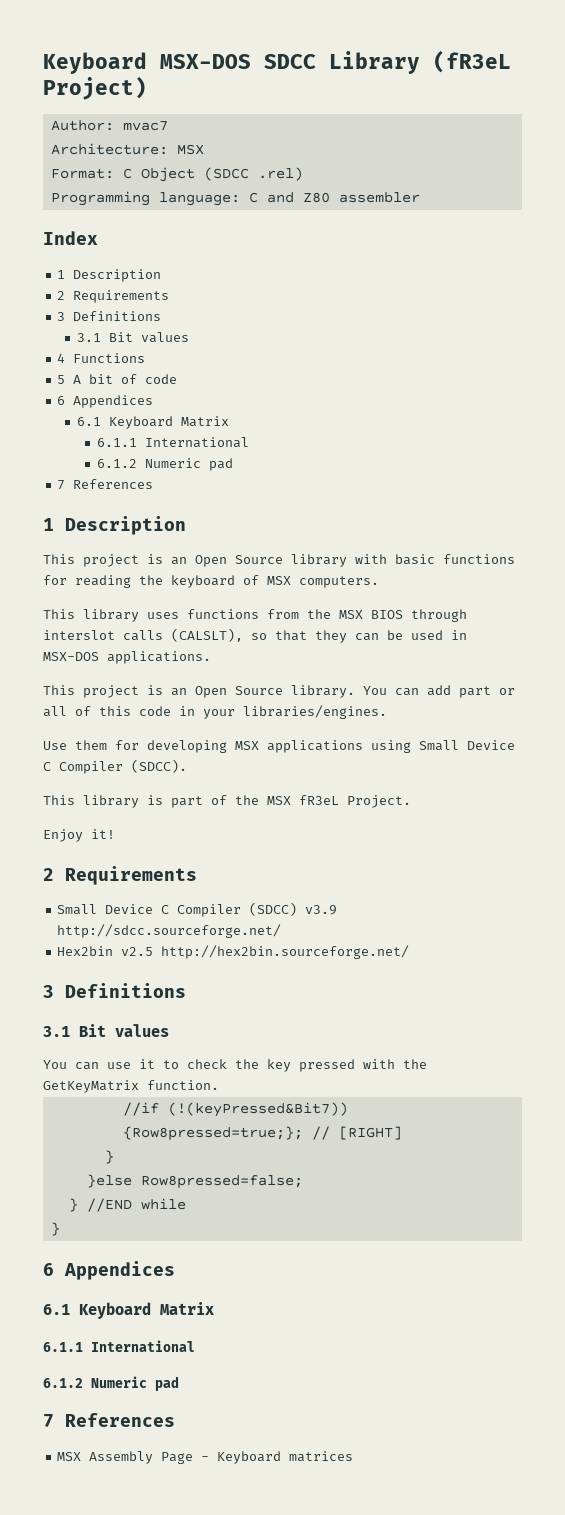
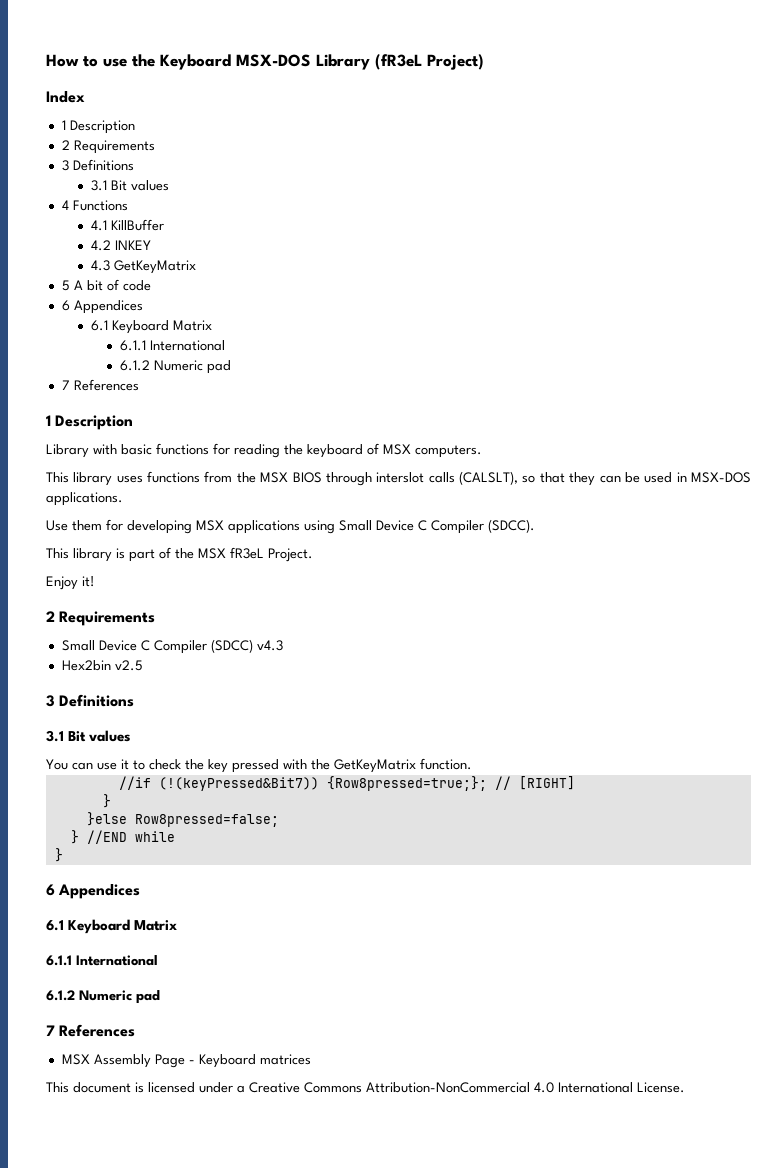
- Keyboard MSX-DOS SDCC Library (fR3eL Project)
+ How to use the Keyboard MSX-DOS Library (fR3eL Project)
- Author: mvac7
- Architecture: MSX
- Format: C Object (SDCC .rel)
- Programming language: C and Z80 assembler
+ 4.1 KillBuffer
+ 4.2 INKEY
+ 4.3 GetKeyMatrix
- This project is an Open Source library with basic functions for reading the keyboard of MSX computers.
+ Library with basic functions for reading the keyboard of MSX computers.
- This project is an Open Source library. You can add part or all of this code in your libraries/engines.
- Small Device C Compiler (SDCC) v3.9 http://sdcc.sourceforge.net/
+ Small Device C Compiler (SDCC) v4.3
- Hex2bin v2.5 http://hex2bin.sourceforge.net/
+ Hex2bin v2.5
+ This document is licensed under a Creative Commons Attribution-NonCommercial 4.0 International License.

